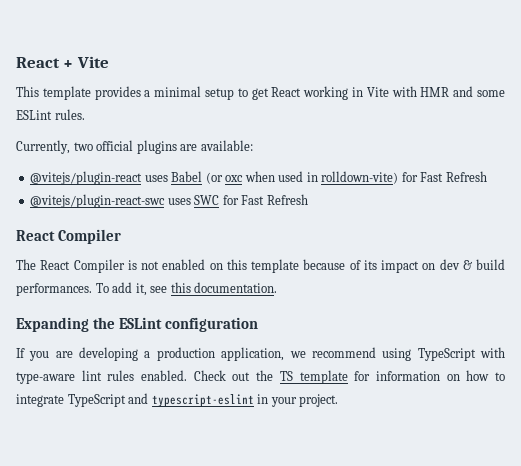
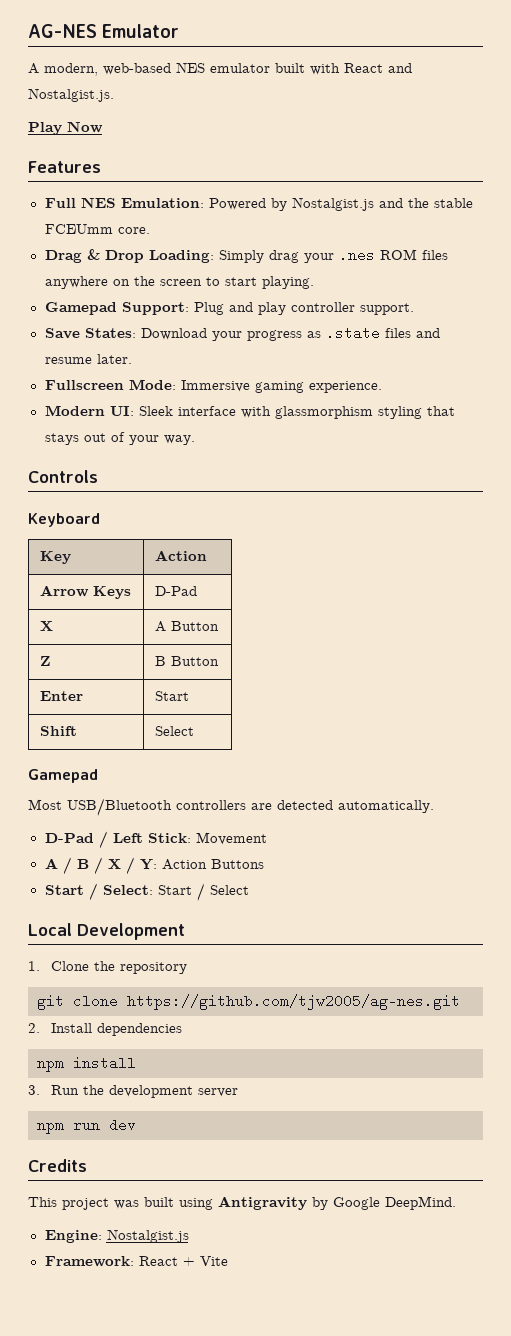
- React + Vite
- This template provides a minimal setup to get React working in Vite with HMR and some ESLint rules.
- Currently, two official plugins are available:
- @vitejs/plugin-react uses Babel (or oxc when used in rolldown-vite) for Fast Refresh
- @vitejs/plugin-react-swc uses SWC for Fast Refresh
- React Compiler
- The React Compiler is not enabled on this template because of its impact on dev & build performances. To add it, see this documentation.
- Expanding the ESLint configuration
- If you are developing a production application, we recommend using TypeScript with type-aware lint rules enabled. Check out the TS template for information on how to integrate TypeScript and typescript-eslint in your project.
+ AG-NES Emulator
+ A modern, web-based NES emulator built with React and Nostalgist.js.
+ Play Now
+ Features
+ Full NES Emulation: Powered by Nostalgist.js and the stable FCEUmm core.
+ Drag & Drop Loading: Simply drag your .nes ROM files anywhere on the screen to start playing.
+ Gamepad Support: Plug and play controller support.
+ Save States: Download your progress as .state files and resume later.
+ Fullscreen Mode: Immersive gaming experience.
+ Modern UI: Sleek interface with glassmorphism styling that stays out of your way.
+ Controls
+ Keyboard
+ Key | Action
+ Arrow Keys | D-Pad
+ X | A Button
+ Z | B Button
+ Enter | Start
+ Shift | Select
+ Gamepad
+ Most USB/Bluetooth controllers are detected automatically.
+ D-Pad / Left Stick: Movement
+ A / B / X / Y: Action Buttons
+ Start / Select: Start / Select
+ Local Development
+ 1. Clone the repository
+ git clone https://github.com/tjw2005/ag-nes.git
+ 2. Install dependencies
+ npm install
+ 3. Run the development server
+ npm run dev
+ Credits
+ This project was built using Antigravity by Google DeepMind.
+ Engine: Nostalgist.js
+ Framework: React + Vite

